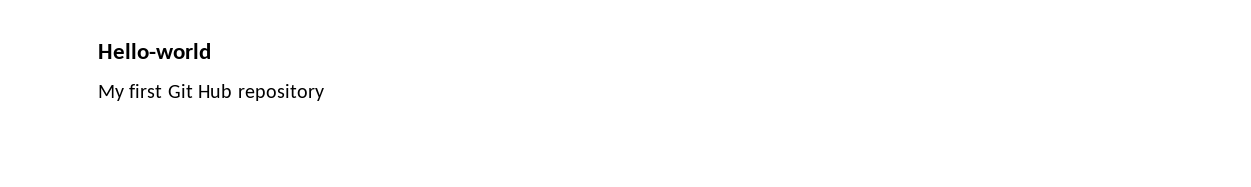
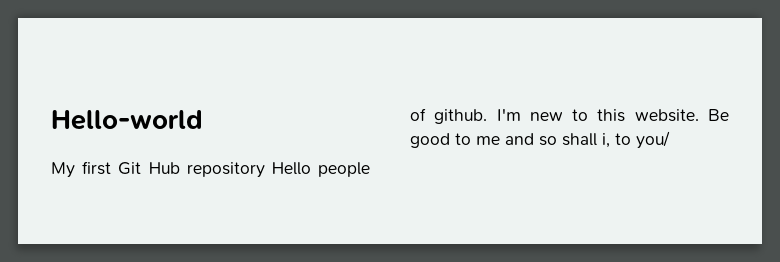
- My first Git Hub repository
+ My first Git Hub repository Hello people of github. I'm new to this website. Be good to me and so shall i, to you/

